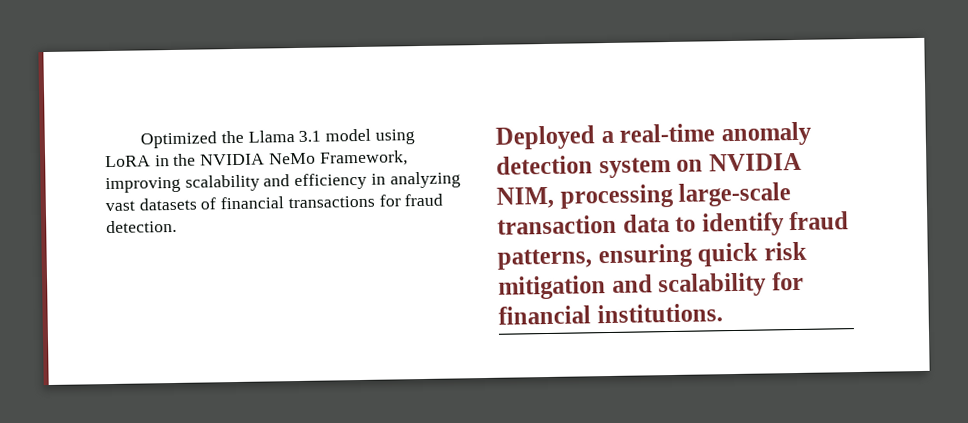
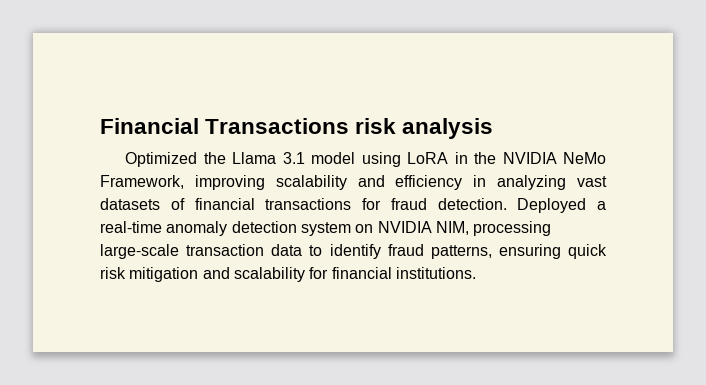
+ Financial Transactions risk analysis
- Optimized the Llama 3.1 model using LoRA in the NVIDIA NeMo Framework, improving scalability and efficiency in analyzing vast datasets of financial transactions for fraud detection.
- Deployed a real-time anomaly detection system on NVIDIA NIM, processing large-scale transaction data to identify fraud patterns, ensuring quick risk mitigation and scalability for financial institutions.
+ Optimized the Llama 3.1 model using LoRA in the NVIDIA NeMo Framework, improving scalability and efficiency in analyzing vast datasets of financial transactions for fraud detection. Deployed a real-time anomaly detection system on NVIDIA NIM, processing large-scale transaction data to identify fraud patterns, ensuring quick risk mitigation and scalability for financial institutions.

